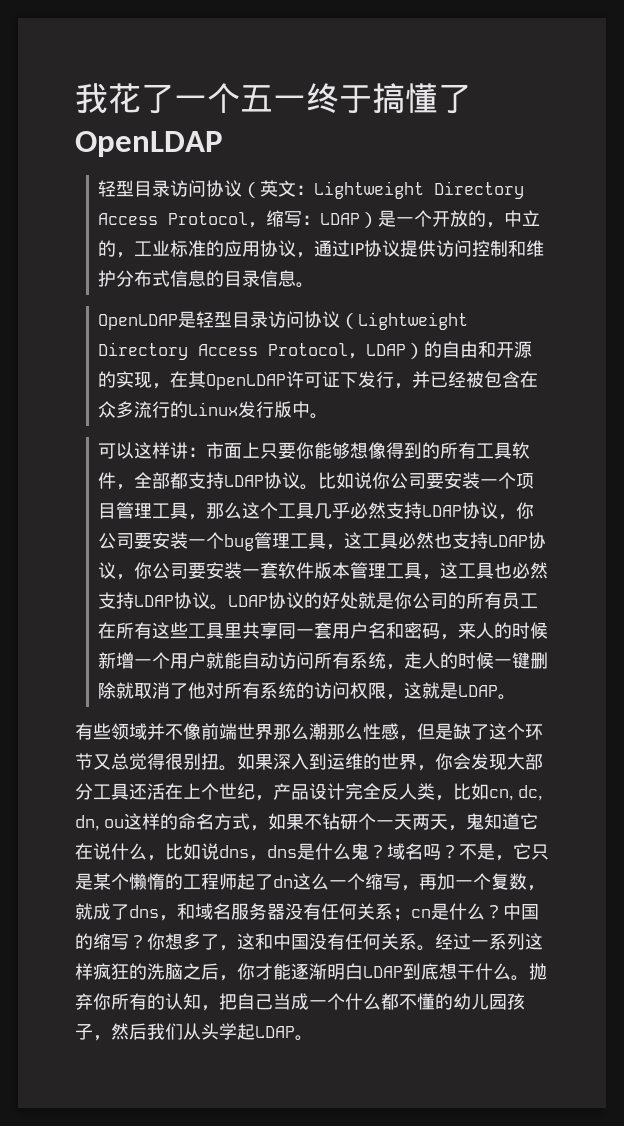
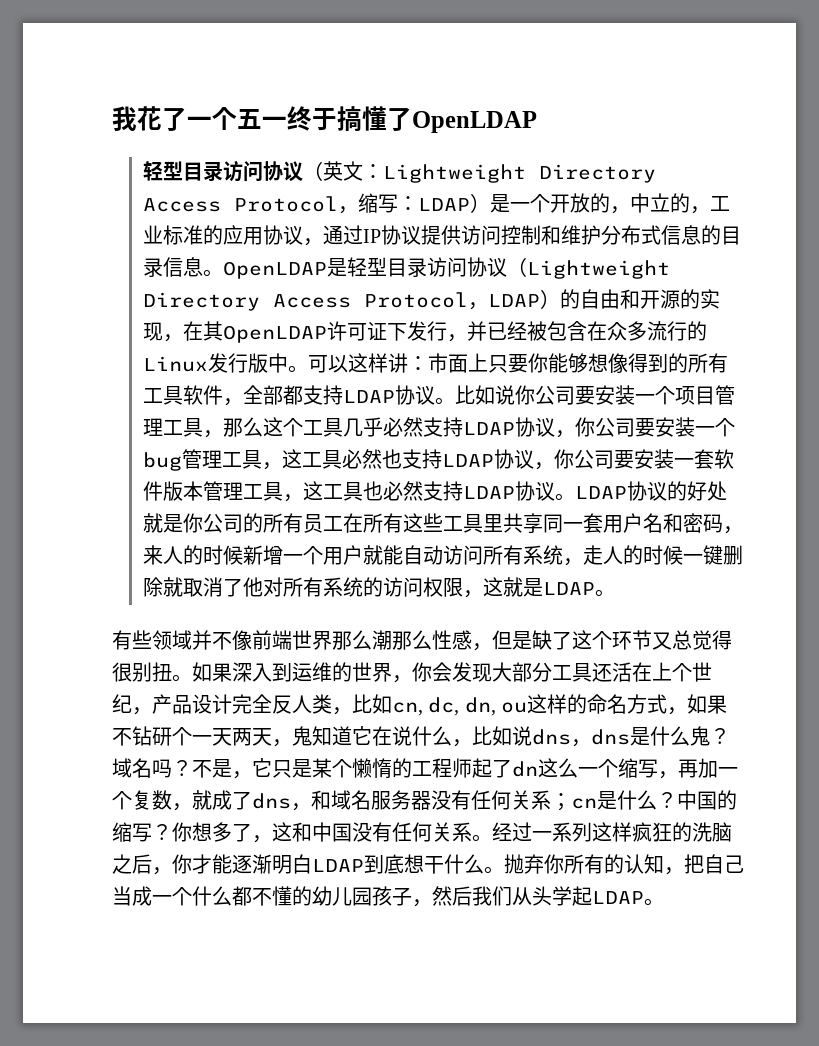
- LDAP）是一个开放的，中立的，工业标准的应用协议，通过IP协议提供访问控制和维护分布式信息的目录信息。
- OpenLDAP是轻型目录访问协议（Lightweight Directory Access Protocol，LDAP）的自由和开源的实现，在其OpenLDAP许可证下发行，并已经被包含在众多流行的Linux发行版中。
- 可以这样讲：
+ LDAP）是一个开放的，中立的，工业标准的应用协议，通过IP协议提供访问控制和维护分布式信息的目录信息。OpenLDAP是轻型目录访问协议（Lightweight Directory Access Protocol，LDAP）的自由和开源的实现，在其OpenLDAP许可证下发行，并已经被包含在众多流行的Linux发行版中。可以这样讲：

